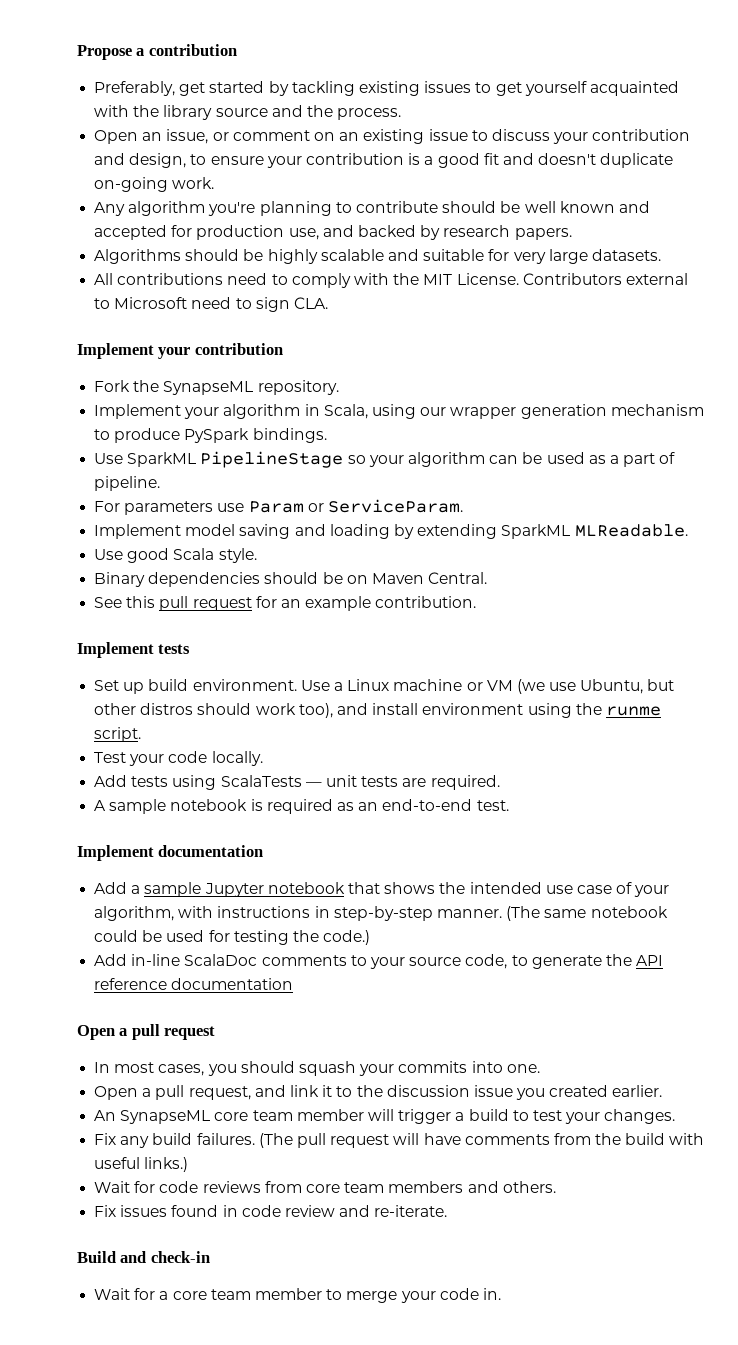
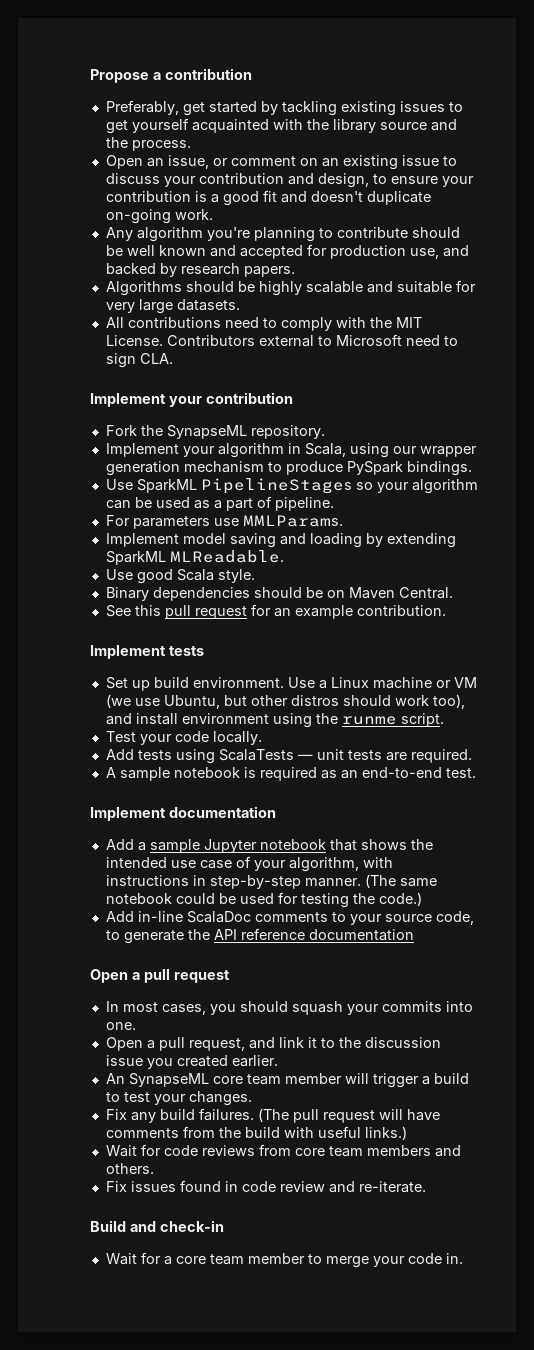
- Use SparkML PipelineStage so your algorithm can be used as a part of pipeline.
+ Use SparkML PipelineStages so your algorithm can be used as a part of pipeline.
- For parameters use Param or ServiceParam.
+ For parameters use MMLParams.

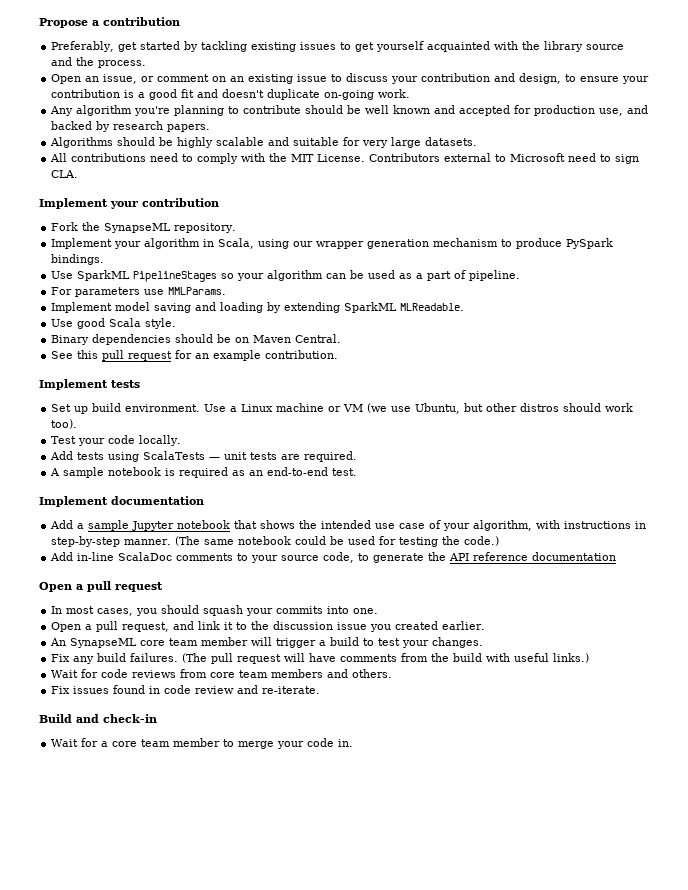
- Use a Linux machine or VM (we use Ubuntu, but other distros should work too), and install environment using the runme script.
+ Use a Linux machine or VM (we use Ubuntu, but other distros should work too).

